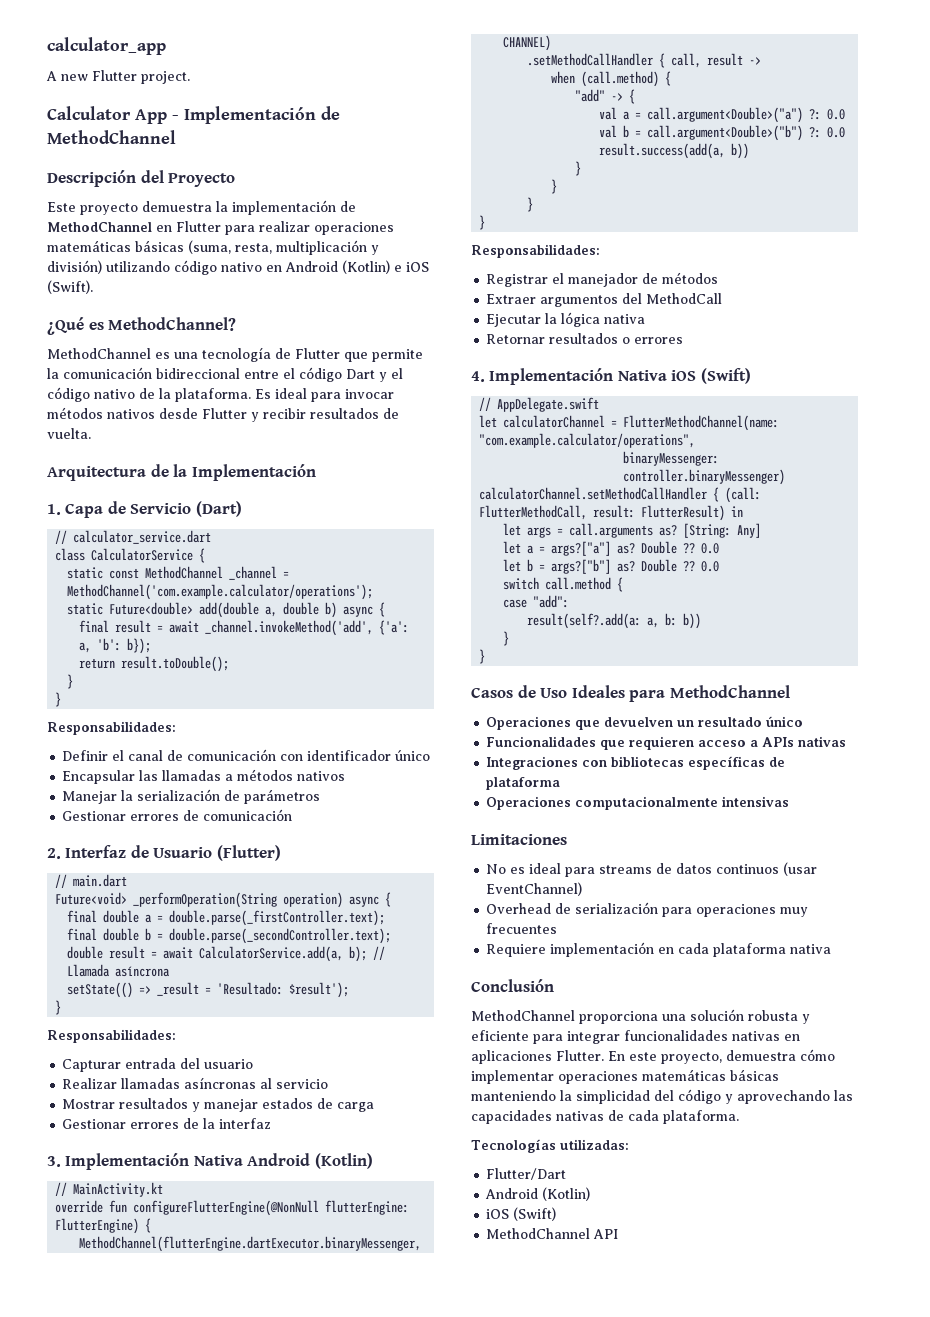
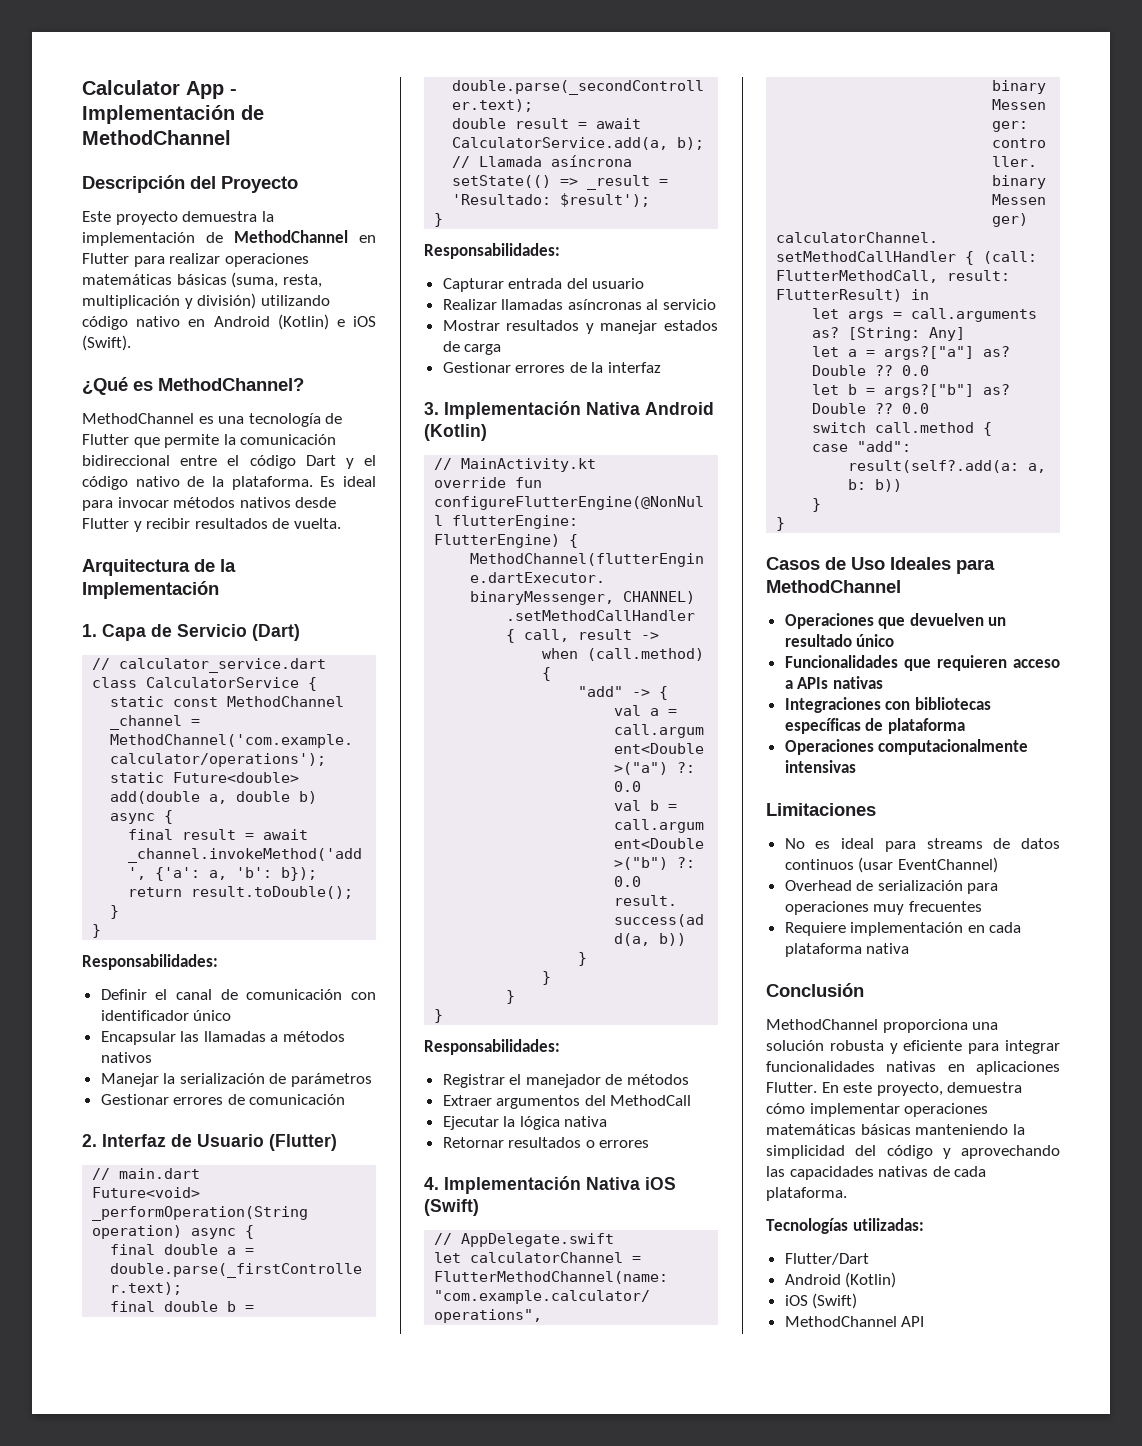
- calculator_app
- A new Flutter project.

